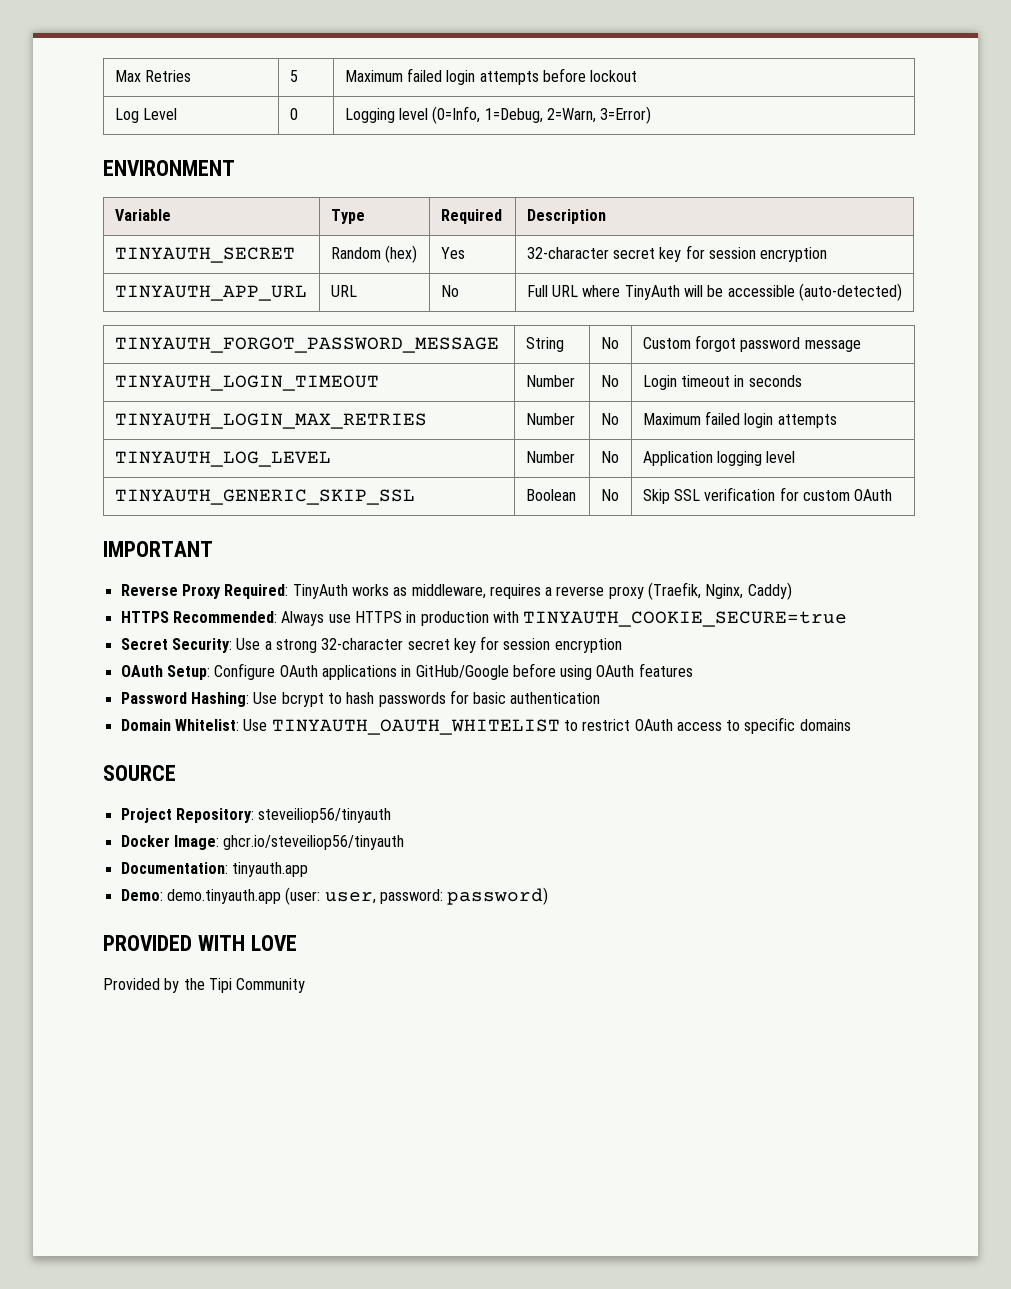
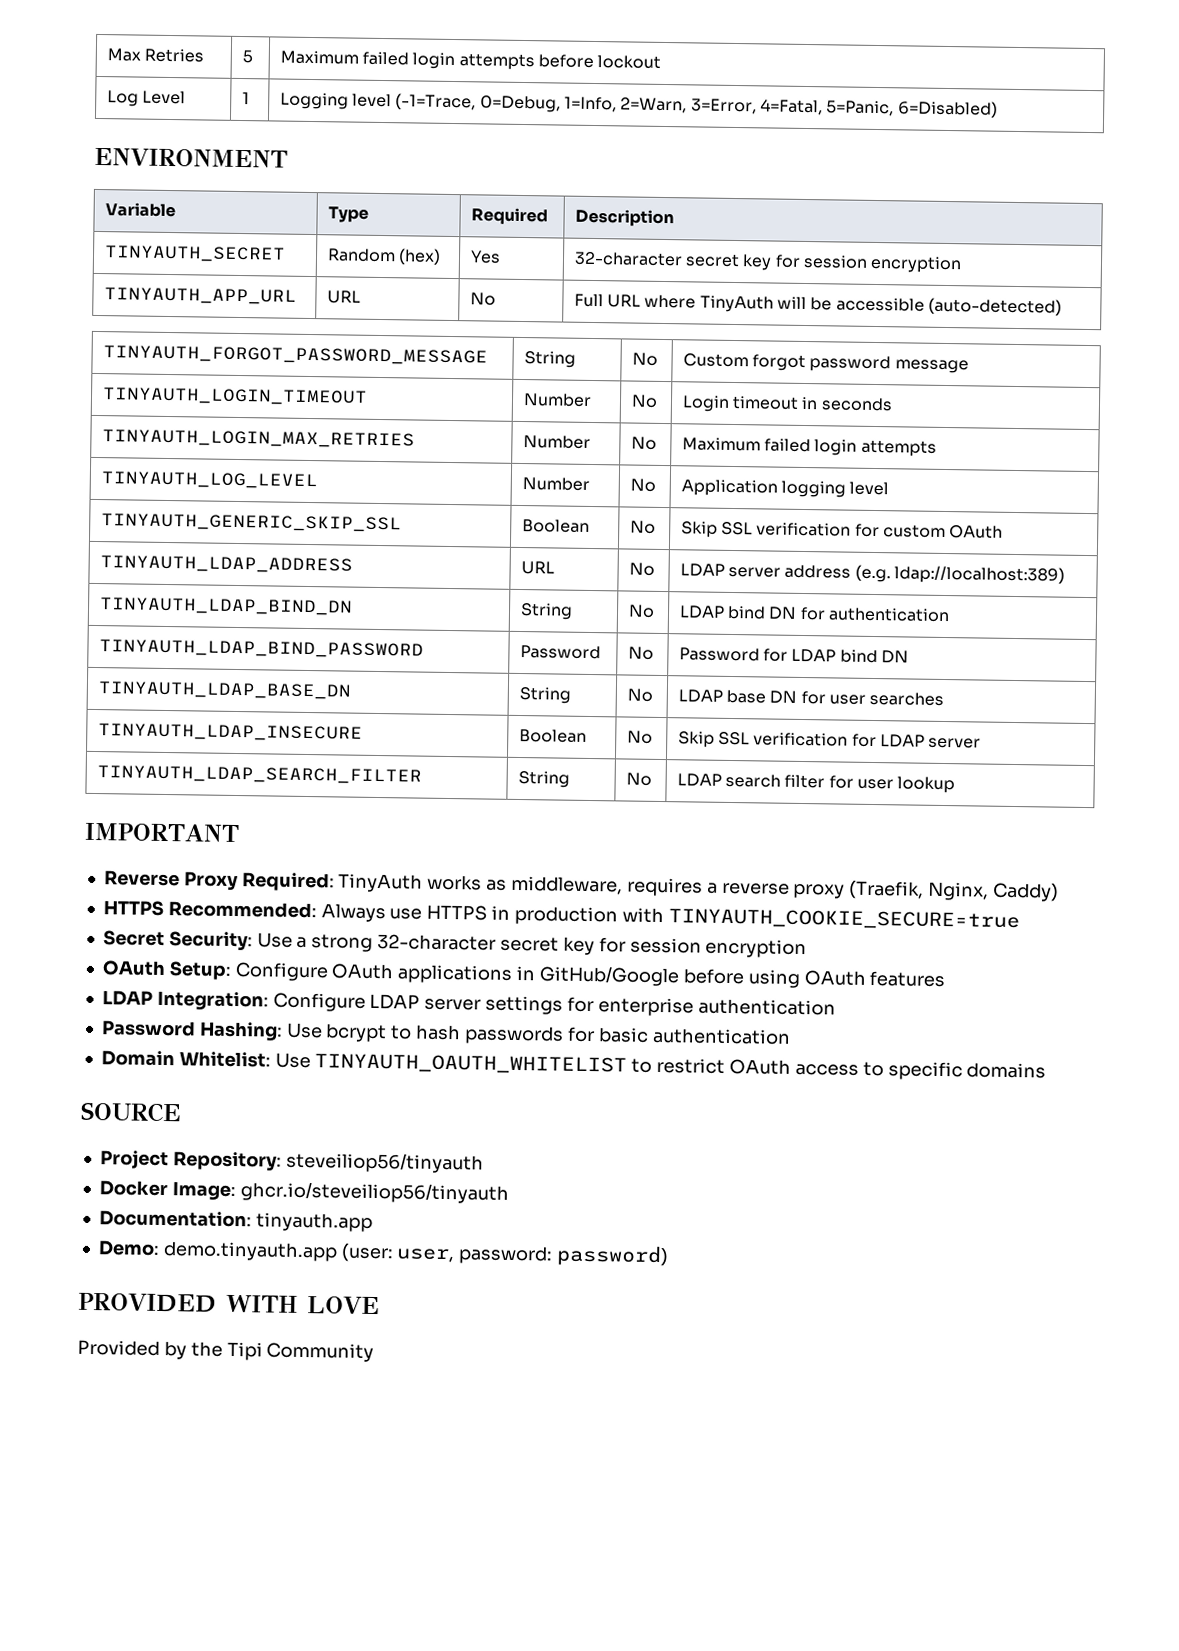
- Log Level | 0 | Logging level (0=Info, 1=Debug, 2=Warn, 3=Error)
+ Log Level | 1 | Logging level (-1=Trace, 0=Debug, 1=Info, 2=Warn, 3=Error, 4=Fatal, 5=Panic, 6=Disabled)
+ TINYAUTH_LDAP_ADDRESS | URL | No | LDAP server address (e.g. ldap://localhost:389)
+ TINYAUTH_LDAP_BIND_DN | String | No | LDAP bind DN for authentication
+ TINYAUTH_LDAP_BIND_PASSWORD | Password | No | Password for LDAP bind DN
+ TINYAUTH_LDAP_BASE_DN | String | No | LDAP base DN for user searches
+ TINYAUTH_LDAP_INSECURE | Boolean | No | Skip SSL verification for LDAP server
+ TINYAUTH_LDAP_SEARCH_FILTER | String | No | LDAP search filter for user lookup
+ LDAP Integration: Configure LDAP server settings for enterprise authentication

